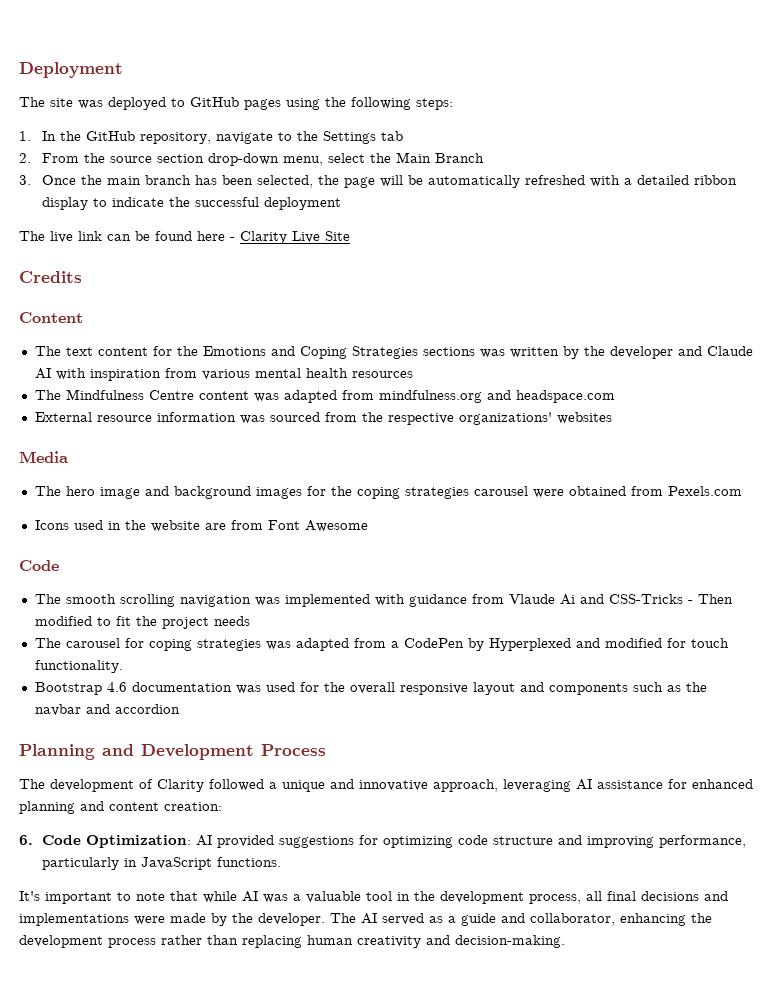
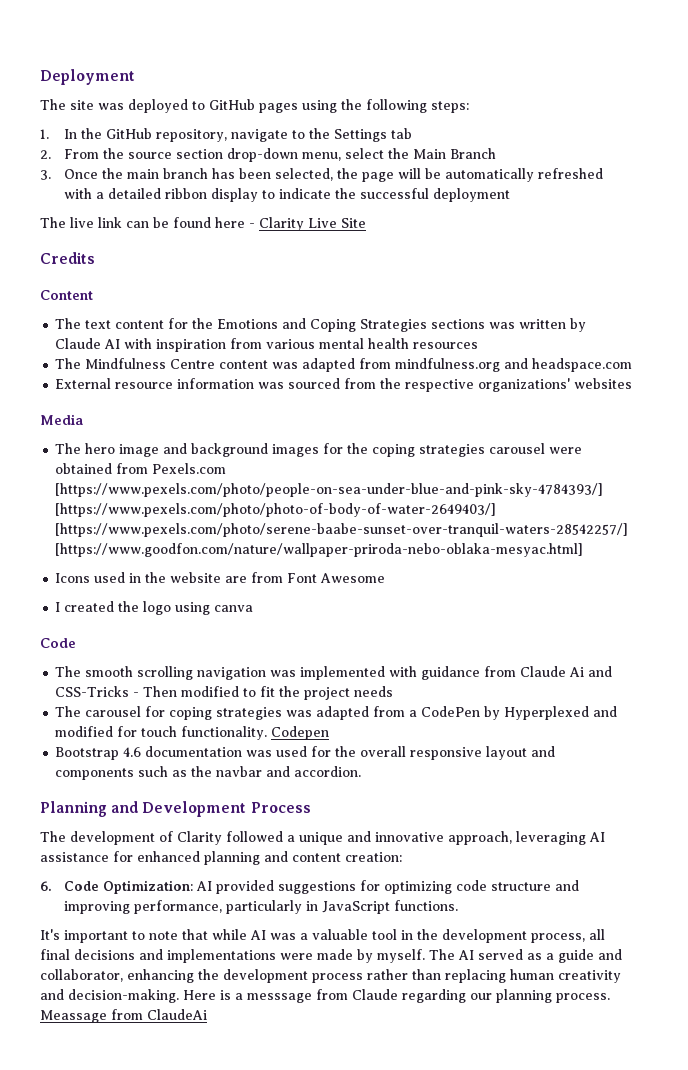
- The text content for the Emotions and Coping Strategies sections was written by the developer and Claude AI with inspiration from various mental health resources
+ The text content for the Emotions and Coping Strategies sections was written by Claude AI with inspiration from various mental health resources
- The hero image and background images for the coping strategies carousel were obtained from Pexels.com
+ The hero image and background images for the coping strategies carousel were obtained from Pexels.com [https://www.pexels.com/photo/people-on-sea-under-blue-and-pink-sky-4784393/] [https://www.pexels.com/photo/photo-of-body-of-water-2649403/] [https://www.pexels.com/photo/serene-baabe-sunset-over-tranquil-waters-28542257/] [https://www.goodfon.com/nature/wallpaper-priroda-nebo-oblaka-mesyac.html]
+ I created the logo using canva
- The smooth scrolling navigation was implemented with guidance from Vlaude Ai and CSS-Tricks - Then modified to fit the project needs
+ The smooth scrolling navigation was implemented with guidance from Claude Ai and CSS-Tricks - Then modified to fit the project needs
+ Codepen
- Bootstrap 4.6 documentation was used for the overall responsive layout and components such as the navbar and accordion
+ Bootstrap 4.6 documentation was used for the overall responsive layout and components such as the navbar and accordion.
- It's important to note that while AI was a valuable tool in the development process, all final decisions and implementations were made by the developer.
+ It's important to note that while AI was a valuable tool in the development process, all final decisions and implementations were made by myself.
+ Here is a messsage from Claude regarding our planning process. Meassage from ClaudeAi

